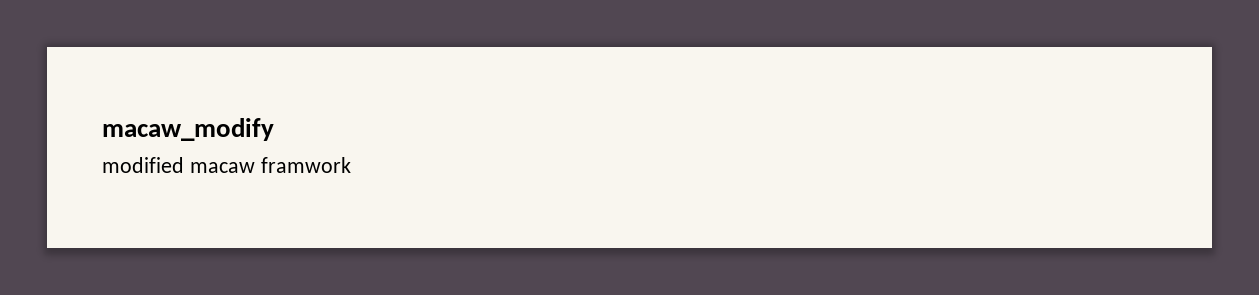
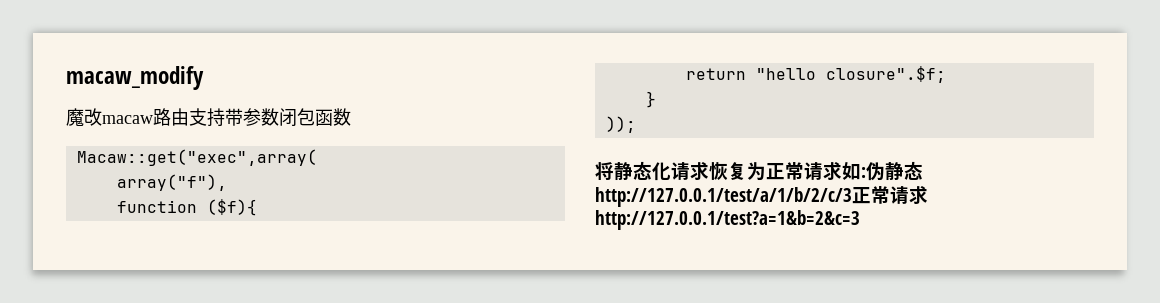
- modified macaw framwork
+ 魔改macaw路由支持带参数闭包函数
+ Macaw::get("exec",array(
+ array("f"),
+ function ($f){
+ return "hello closure".$f;
+ }
+ ));
+ 将静态化请求恢复为正常请求如:伪静态http://127.0.0.1/test/a/1/b/2/c/3正常请求http://127.0.0.1/test?a=1&b=2&c=3

